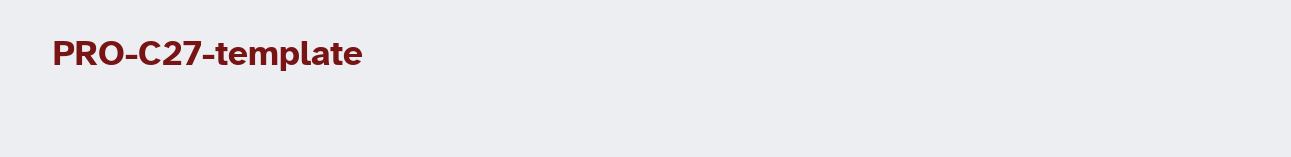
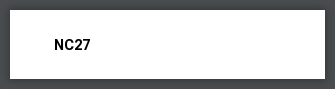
- PRO-C27-template
+ NC27

